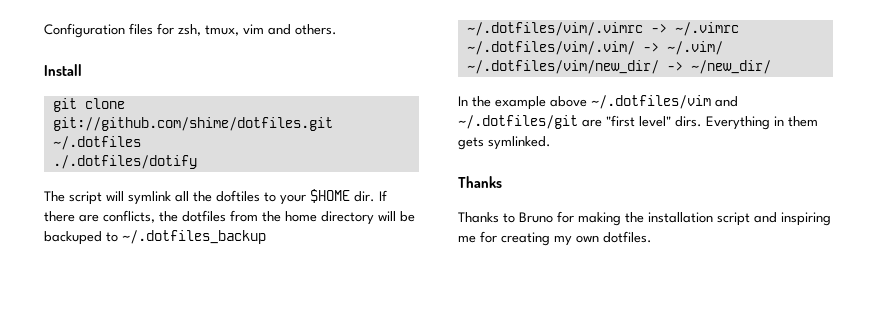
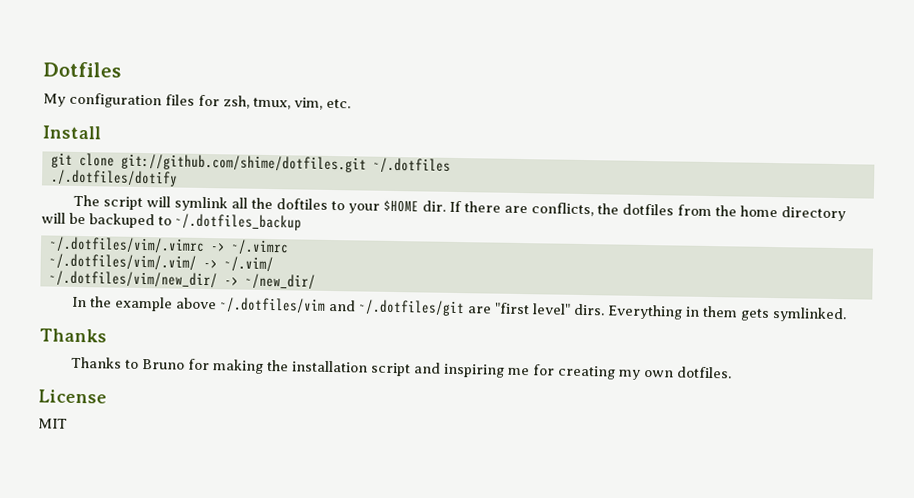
- Configuration files for zsh, tmux, vim and others.
+ Dotfiles
+ My configuration files for zsh, tmux, vim, etc.
+ License
+ MIT

